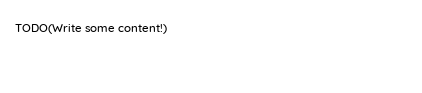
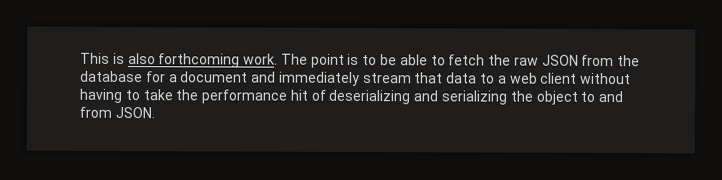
- TODO(Write some content!)
+ This is also forthcoming work. The point is to be able to fetch the raw JSON from the database for a document and immediately stream that data to a web client without having to take the performance hit of deserializing and serializing the object to and from JSON.

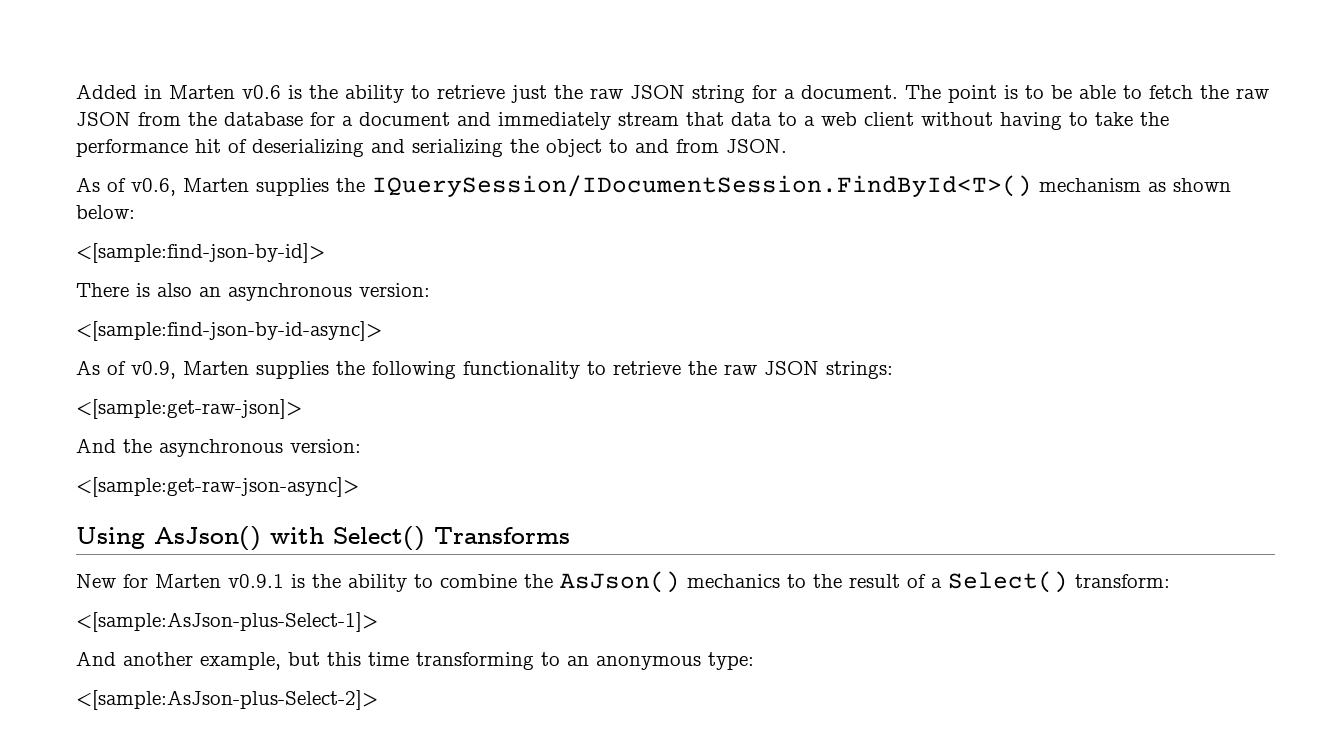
- This is also forthcoming work.
+ Added in Marten v0.6 is the ability to retrieve just the raw JSON string for a document.
+ As of v0.6, Marten supplies the IQuerySession/IDocumentSession.FindById<T>() mechanism as shown below:
+ <[sample:find-json-by-id]>
+ There is also an asynchronous version:
+ <[sample:find-json-by-id-async]>
+ As of v0.9, Marten supplies the following functionality to retrieve the raw JSON strings:
+ <[sample:get-raw-json]>
+ And the asynchronous version:
+ <[sample:get-raw-json-async]>
+ Using AsJson() with Select() Transforms
+ New for Marten v0.9.1 is the ability to combine the AsJson() mechanics to the result of a Select() transform:
+ <[sample:AsJson-plus-Select-1]>
+ And another example, but this time transforming to an anonymous type:
+ <[sample:AsJson-plus-Select-2]>

